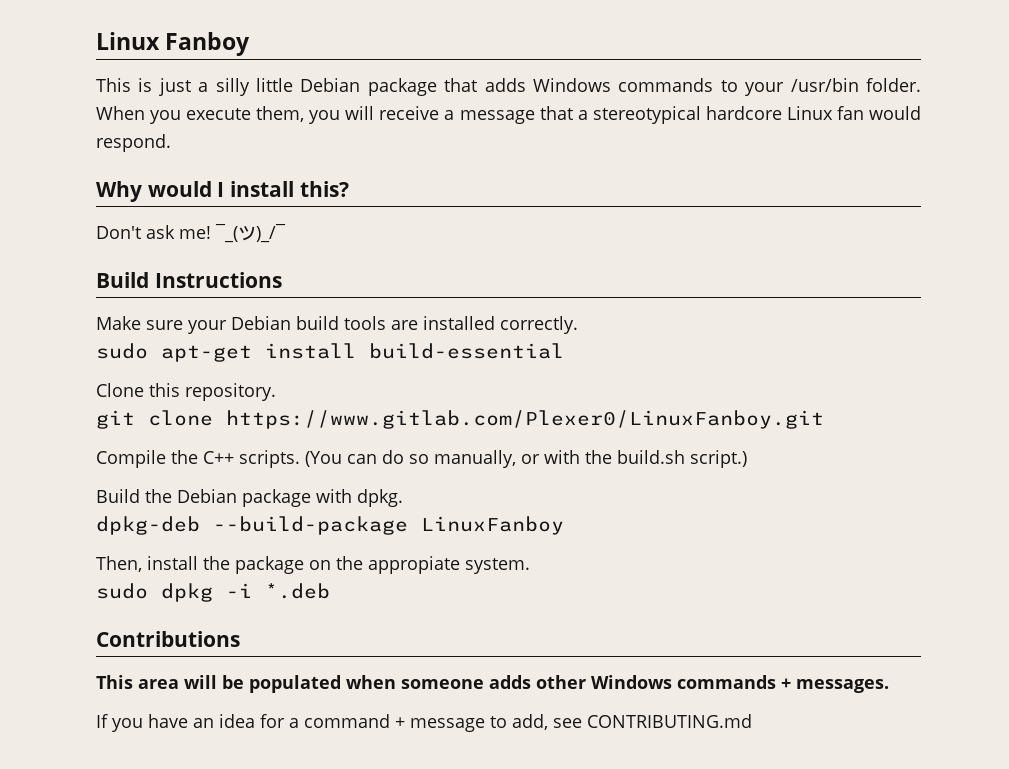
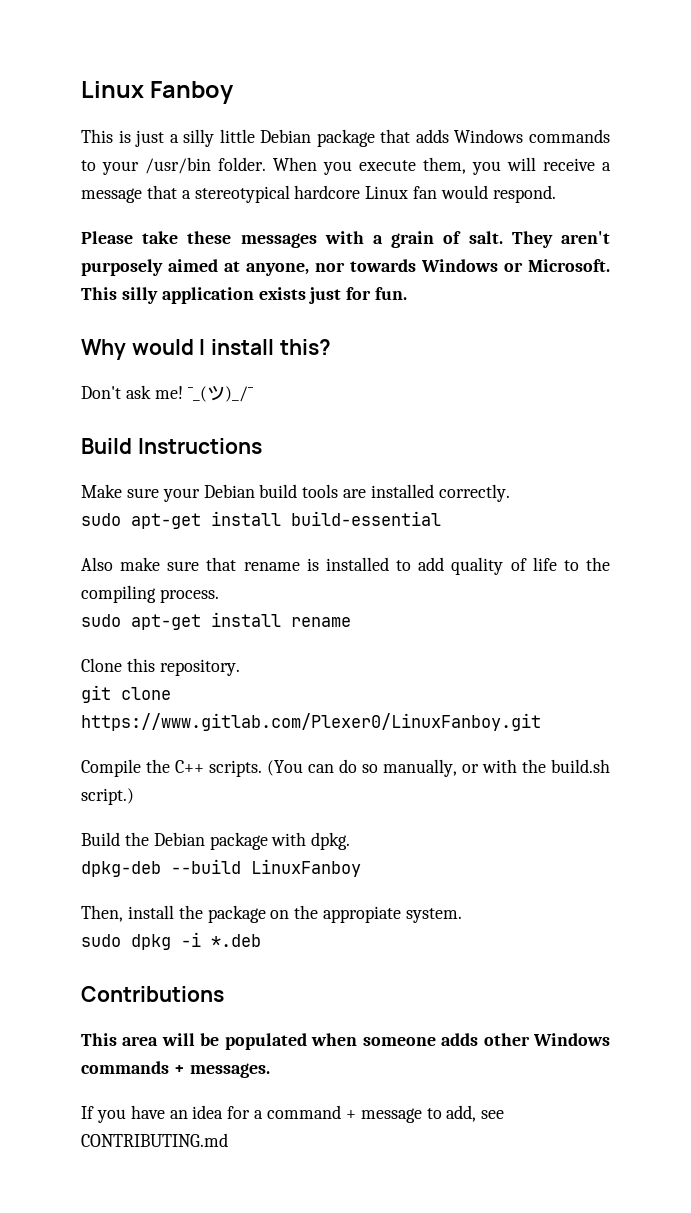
+ Please take these messages with a grain of salt. They aren't purposely aimed at anyone, nor towards Windows or Microsoft. This silly application exists just for fun.
+ Also make sure that rename is installed to add quality of life to the compiling process.
+ sudo apt-get install rename
- dpkg-deb --build-package LinuxFanboy
+ dpkg-deb --build LinuxFanboy

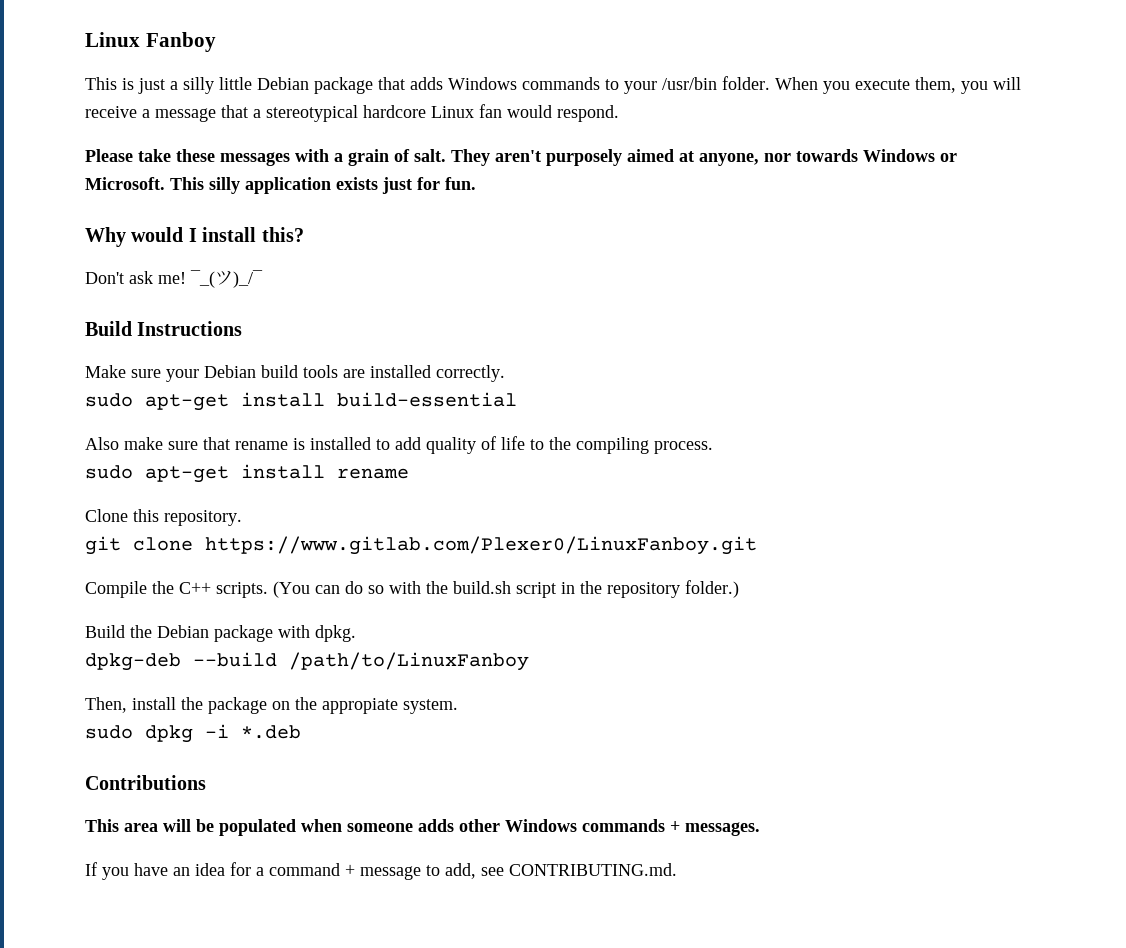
- (You can do so manually, or with the build.sh script.)
+ (You can do so with the build.sh script in the repository folder.)
- dpkg-deb --build LinuxFanboy
+ dpkg-deb --build /path/to/LinuxFanboy
- If you have an idea for a command + message to add, see CONTRIBUTING.md
+ If you have an idea for a command + message to add, see CONTRIBUTING.md.

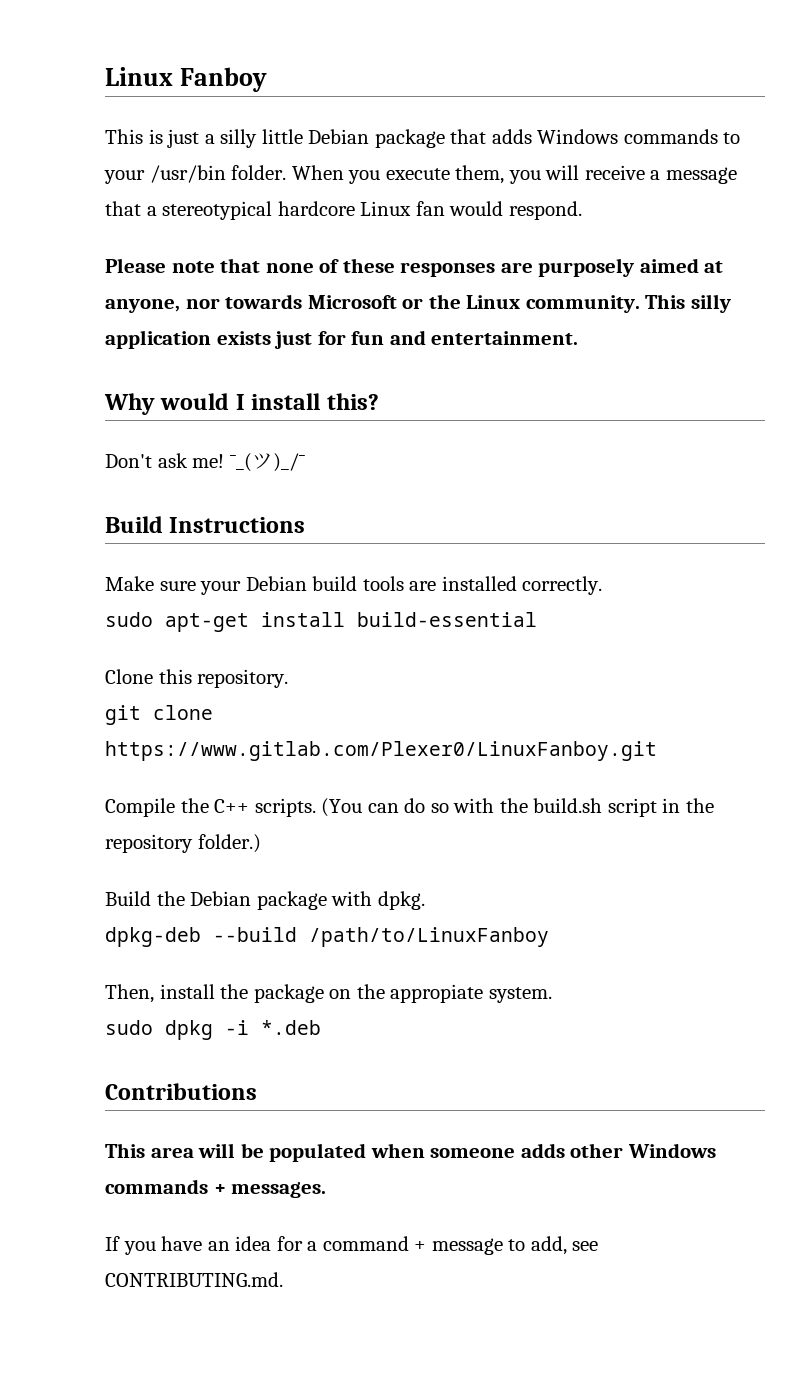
- Please take these messages with a grain of salt. They aren't purposely aimed at anyone, nor towards Windows or Microsoft.
+ Please note that none of these responses are purposely aimed at anyone, nor towards Microsoft or the Linux community.
- This silly application exists just for fun.
+ This silly application exists just for fun and entertainment.
- Also make sure that rename is installed to add quality of life to the compiling process.
- sudo apt-get install rename

